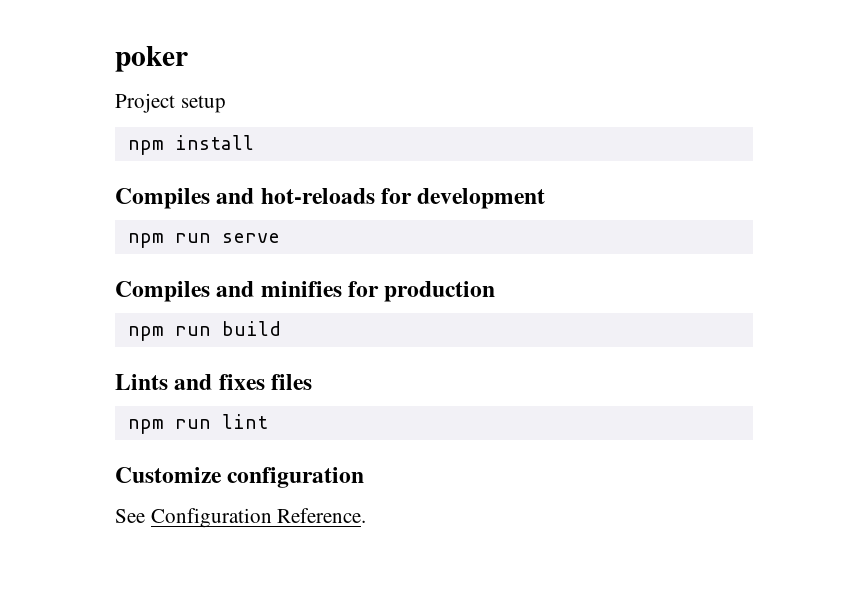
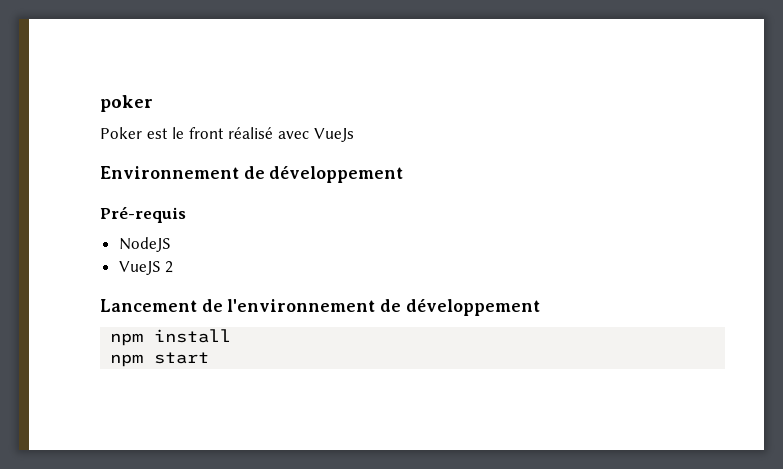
- Project setup
+ Poker est le front réalisé avec VueJs
+ Environnement de développement
+ Pré-requis
+ NodeJS
+ VueJS 2
+ Lancement de l'environnement de développement
  npm install
- Compiles and hot-reloads for development
- npm run serve
- Compiles and minifies for production
- npm run build
- Lints and fixes files
- npm run lint
- Customize configuration
- See Configuration Reference.
+ npm start

